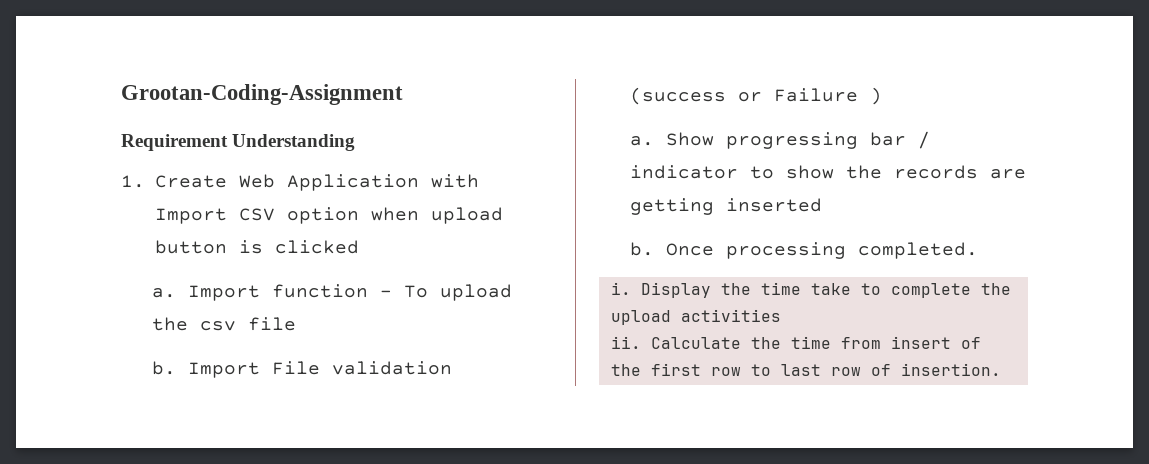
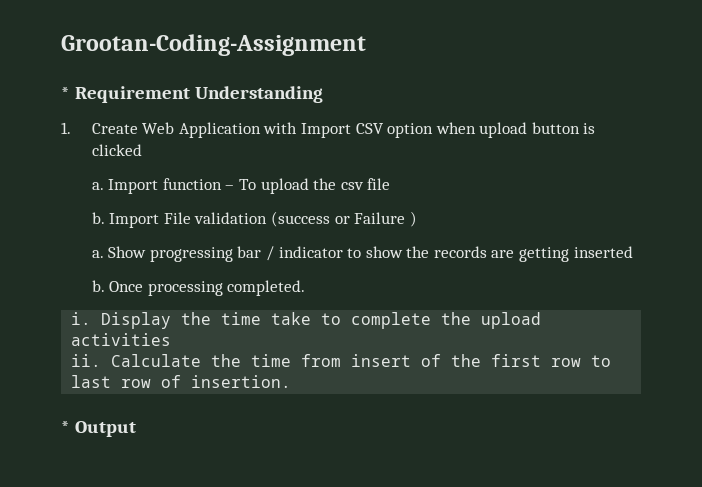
- Requirement Understanding
+ * Requirement Understanding
+ * Output

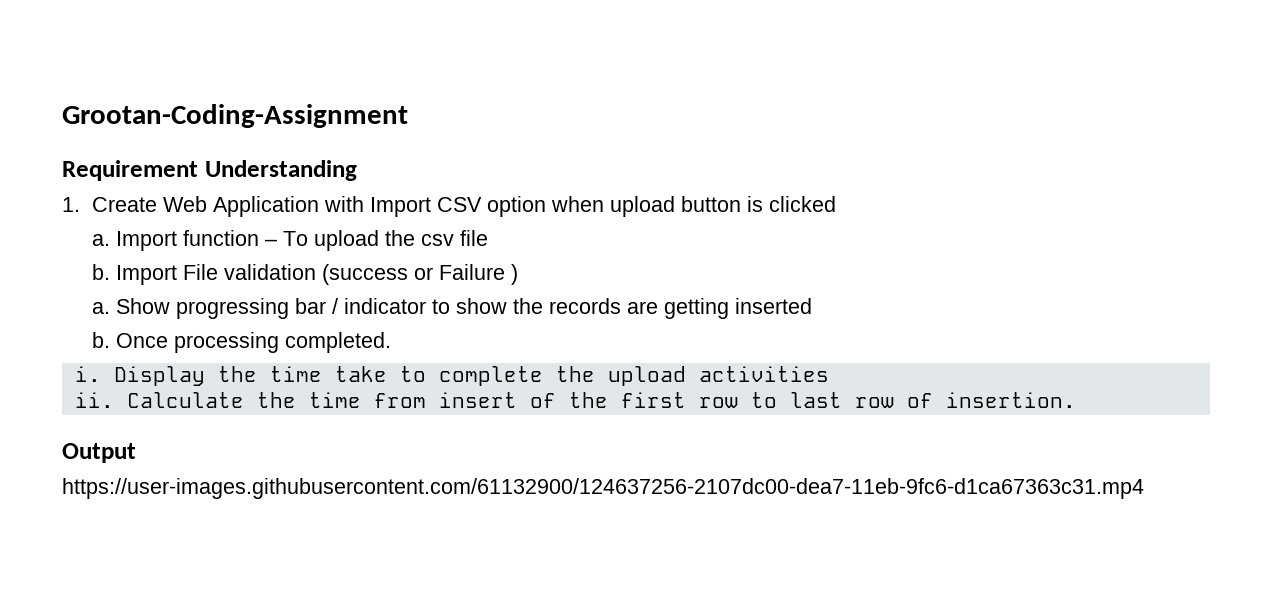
- * Requirement Understanding
+ Requirement Understanding
- * Output
+ Output
+ https://user-images.githubusercontent.com/61132900/124637256-2107dc00-dea7-11eb-9fc6-d1ca67363c31.mp4

